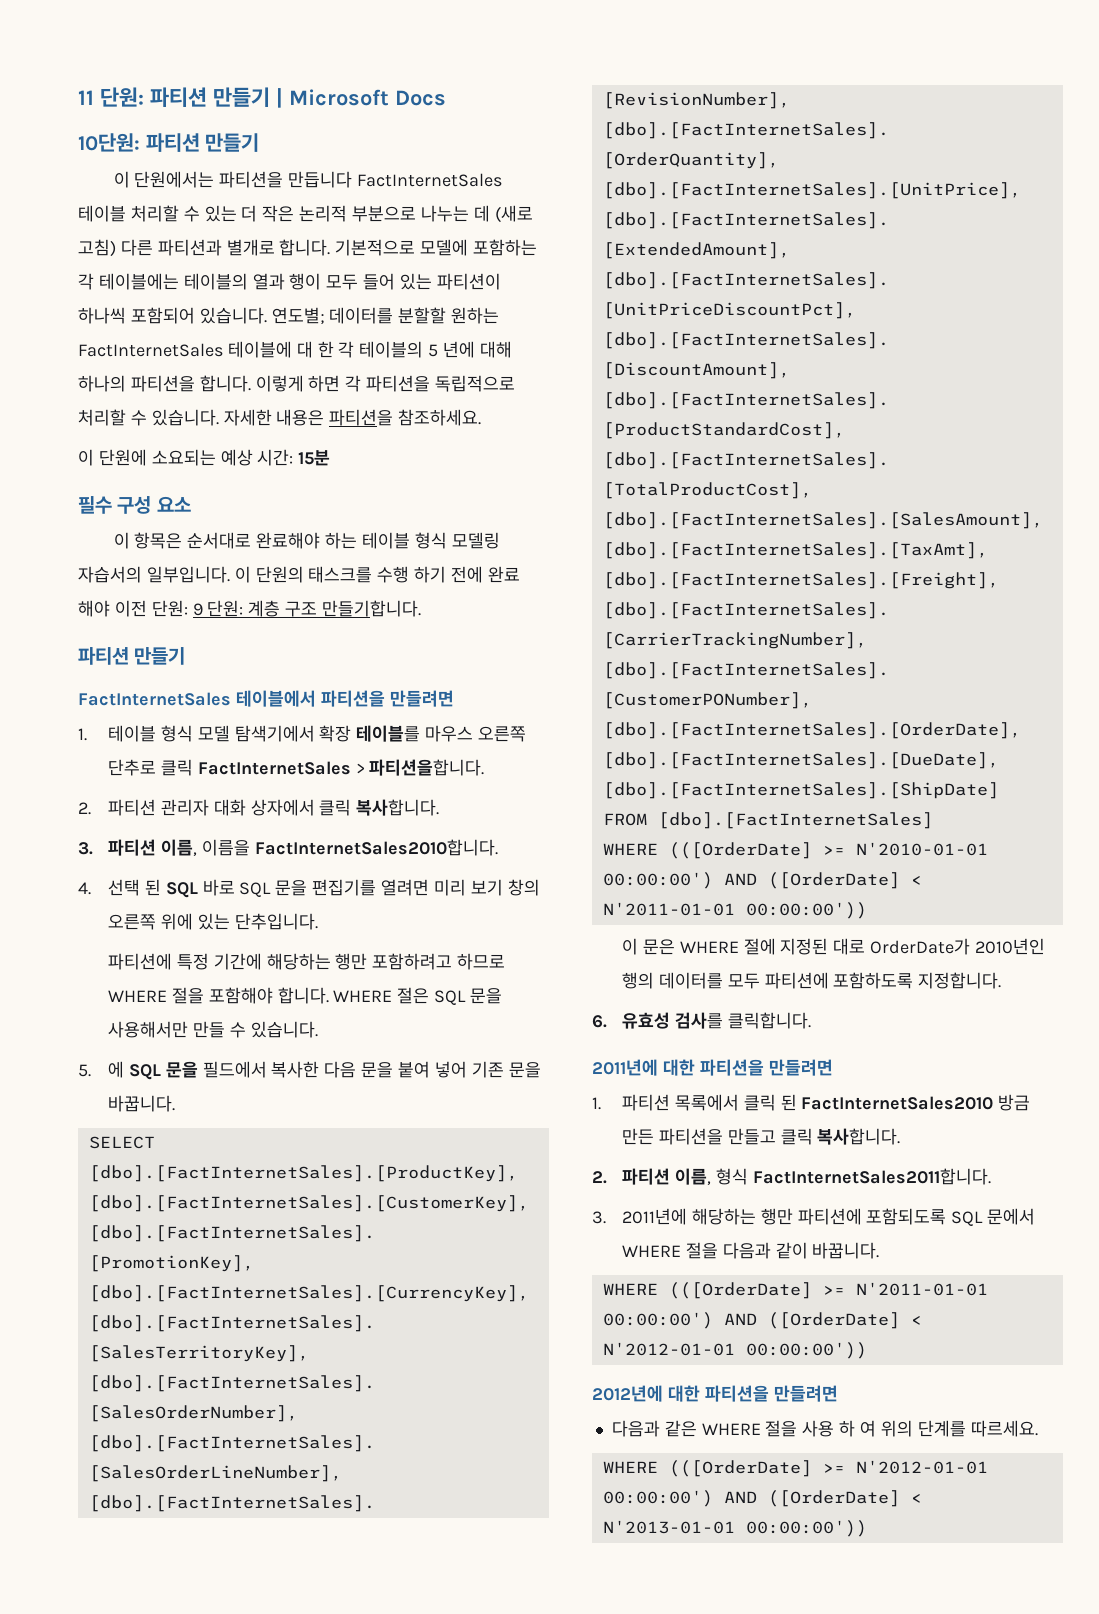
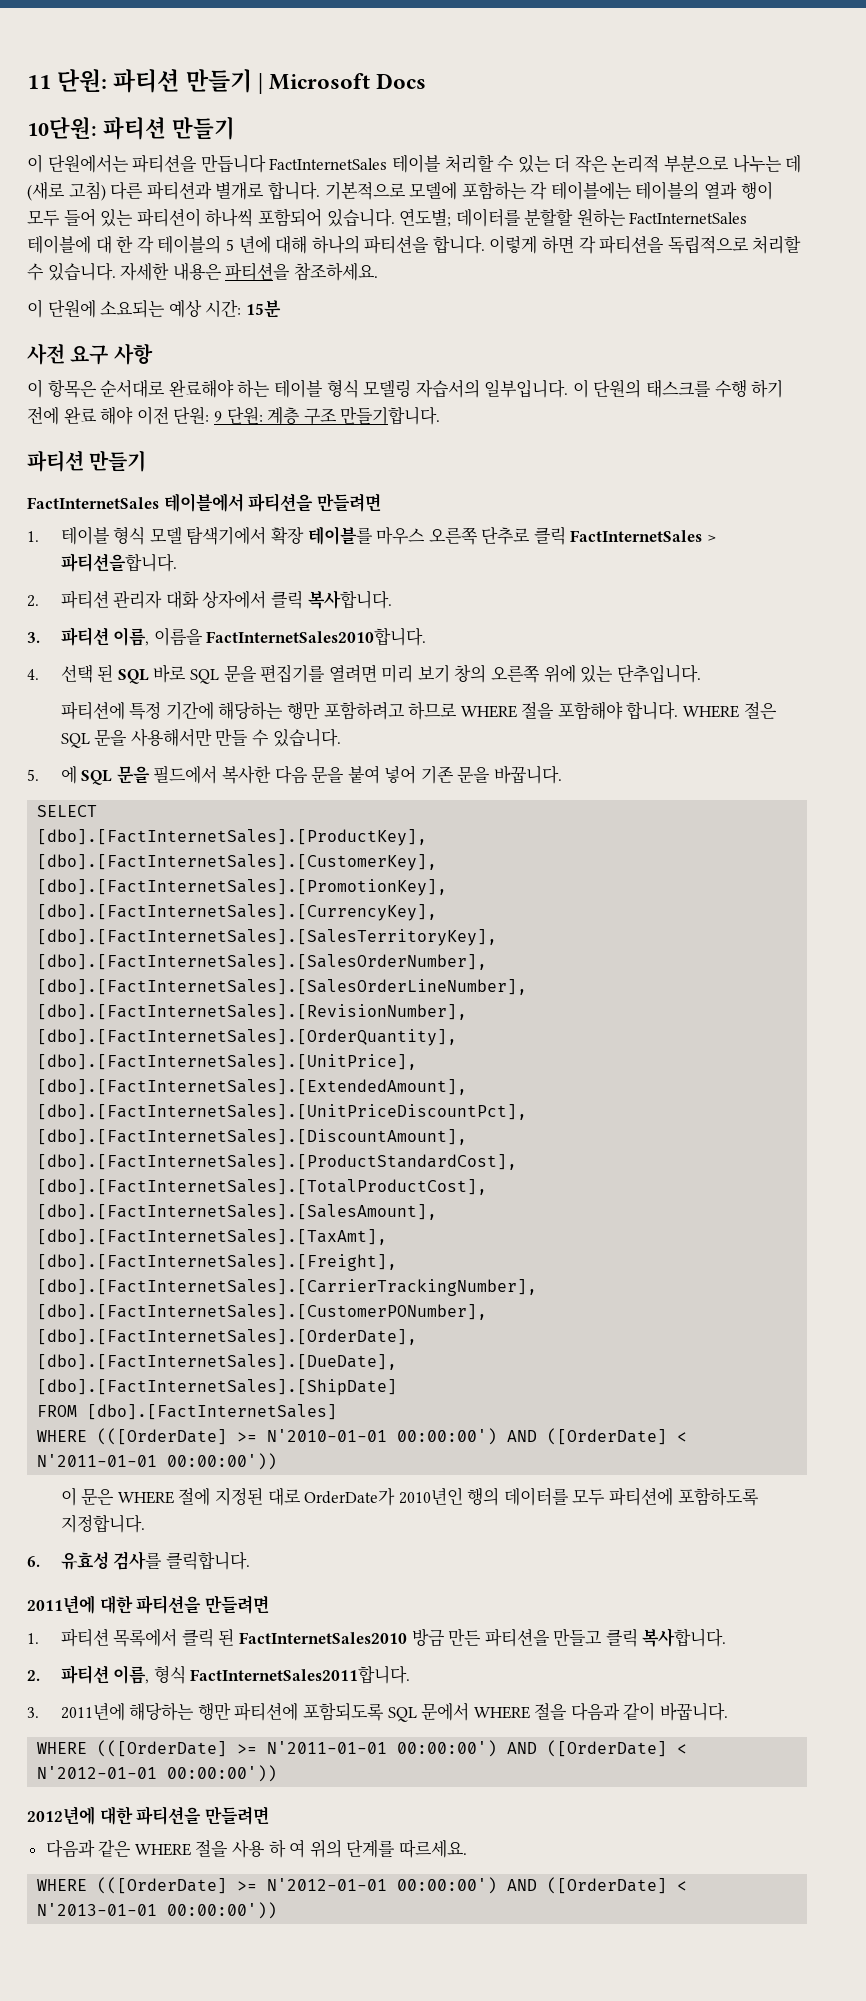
- 필수 구성 요소
+ 사전 요구 사항

